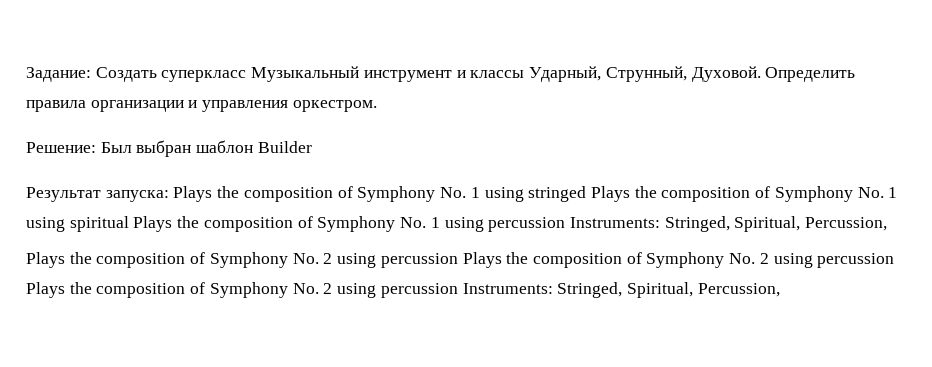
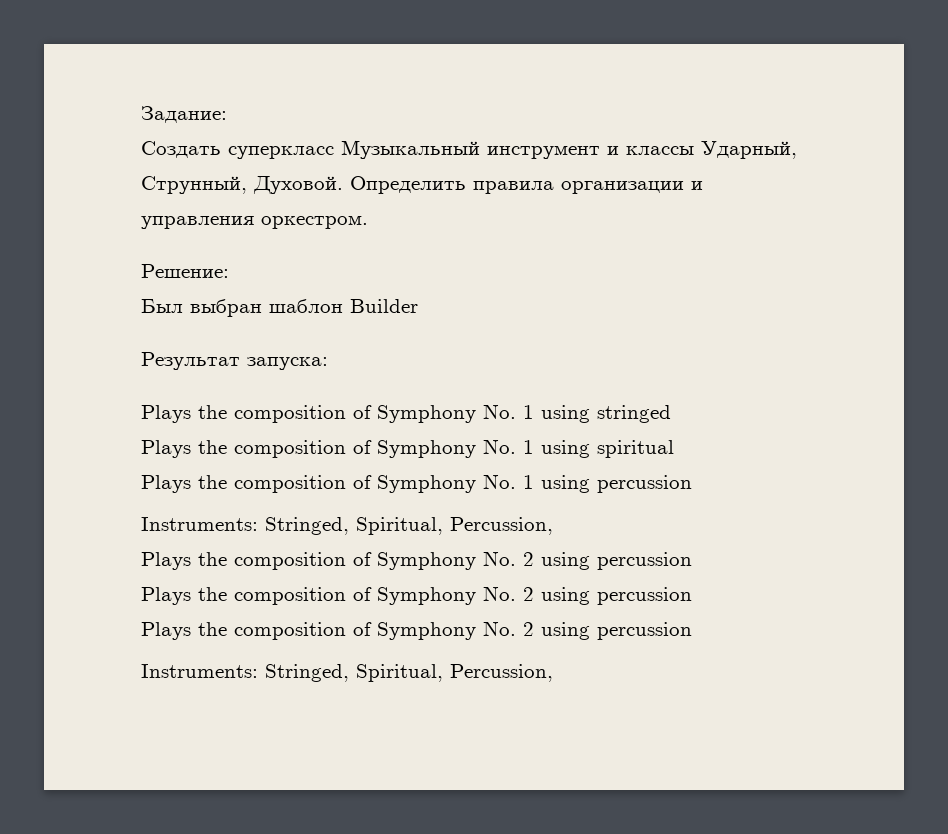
- Задание: Создать суперкласс Музыкальный инструмент и классы Ударный, Струнный, Духовой.
+ Задание:
+ Создать суперкласс Музыкальный инструмент и классы Ударный, Струнный, Духовой.
- Решение: Был выбран шаблон Builder
+ Решение:
+ Был выбран шаблон Builder
- Результат запуска: Plays the composition of Symphony No. 1 using stringed Plays the composition of Symphony No. 1 using spiritual Plays the composition of Symphony No. 1 using percussion Instruments: Stringed, Spiritual, Percussion,
- Plays the composition of Symphony No. 2 using percussion Plays the composition of Symphony No. 2 using percussion Plays the composition of Symphony No. 2 using percussion Instruments: Stringed, Spiritual, Percussion,
+ Результат запуска:
+ Plays the composition of Symphony No. 1 using stringed
+ Plays the composition of Symphony No. 1 using spiritual
+ Plays the composition of Symphony No. 1 using percussion
+ Instruments: Stringed, Spiritual, Percussion,
+ Plays the composition of Symphony No. 2 using percussion
+ Plays the composition of Symphony No. 2 using percussion
+ Plays the composition of Symphony No. 2 using percussion
+ Instruments: Stringed, Spiritual, Percussion,

